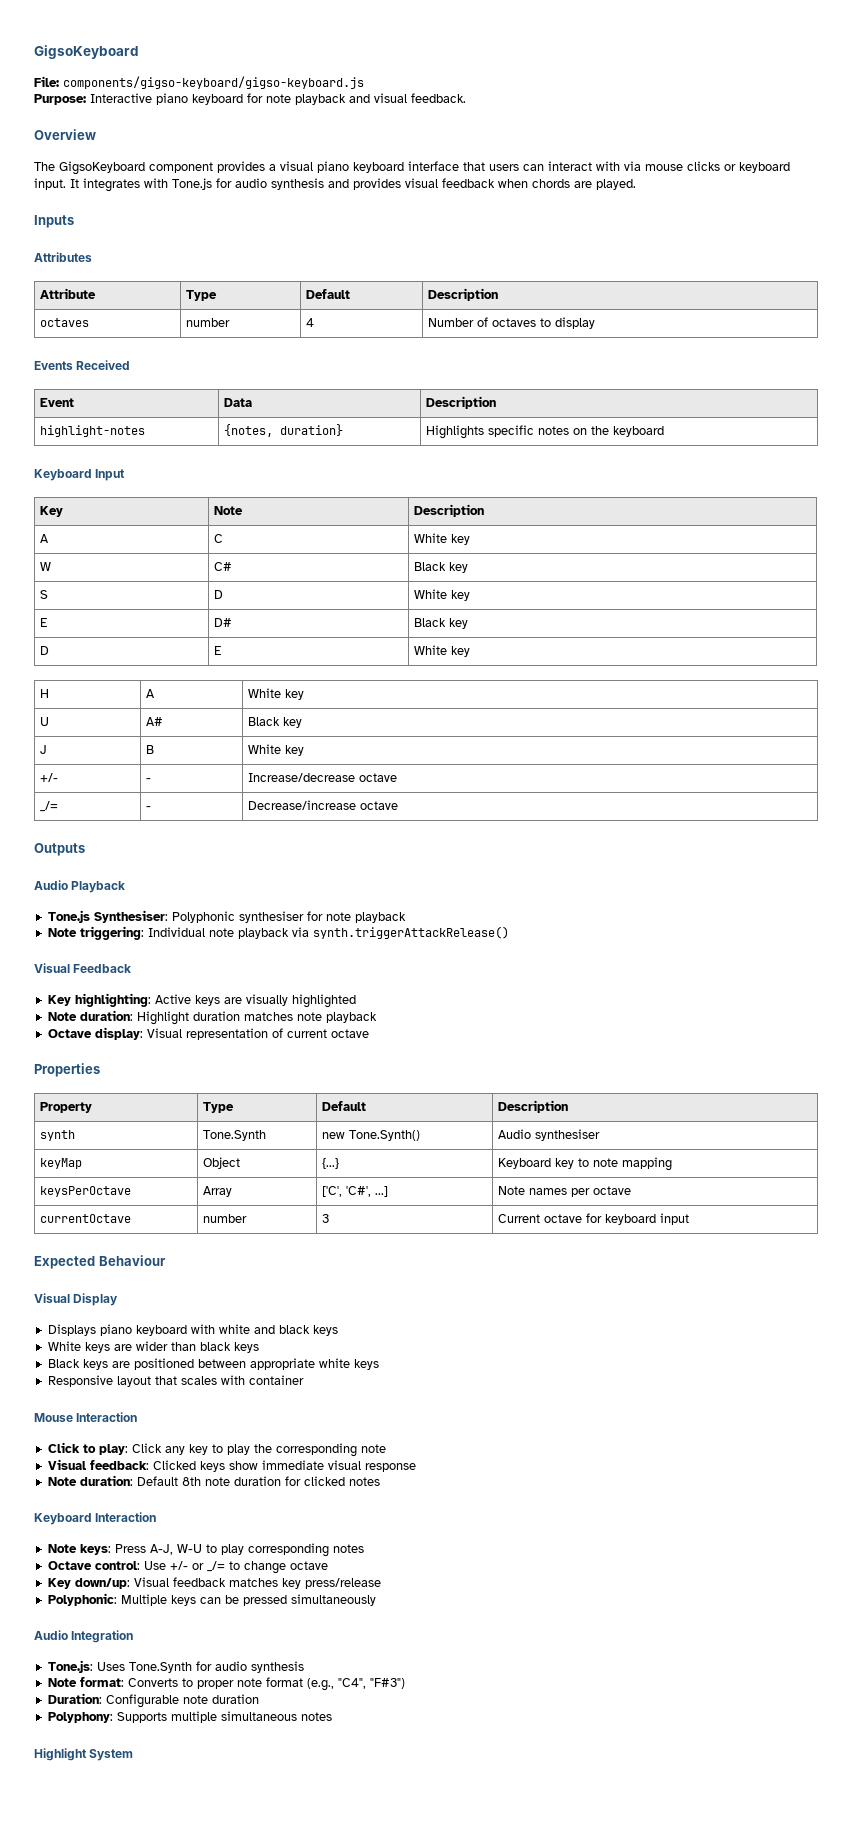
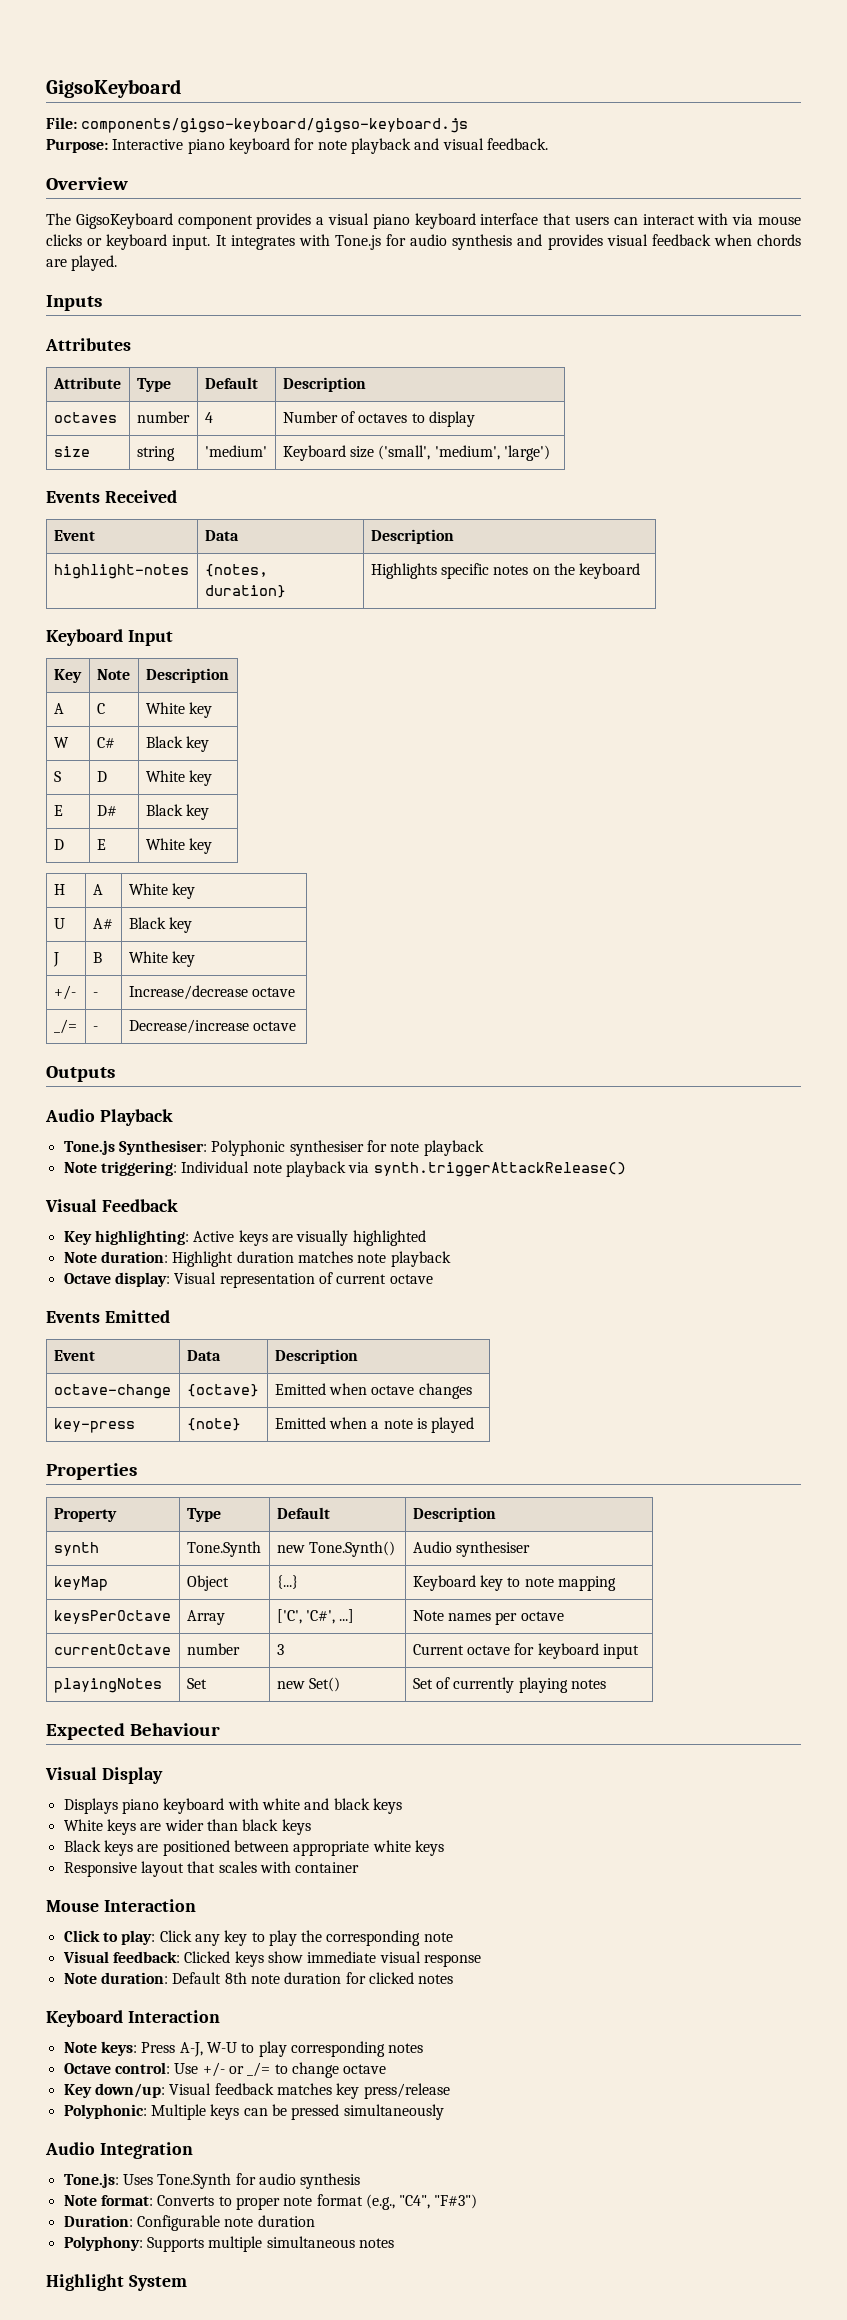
+ size | string | 'medium' | Keyboard size ('small', 'medium', 'large')
+ Events Emitted
+ Event | Data | Description
+ octave-change | {octave} | Emitted when octave changes
+ key-press | {note} | Emitted when a note is played
+ playingNotes | Set | new Set() | Set of currently playing notes

